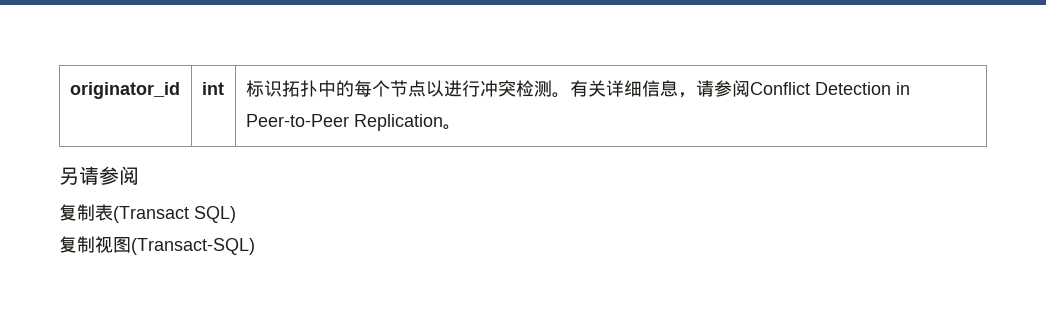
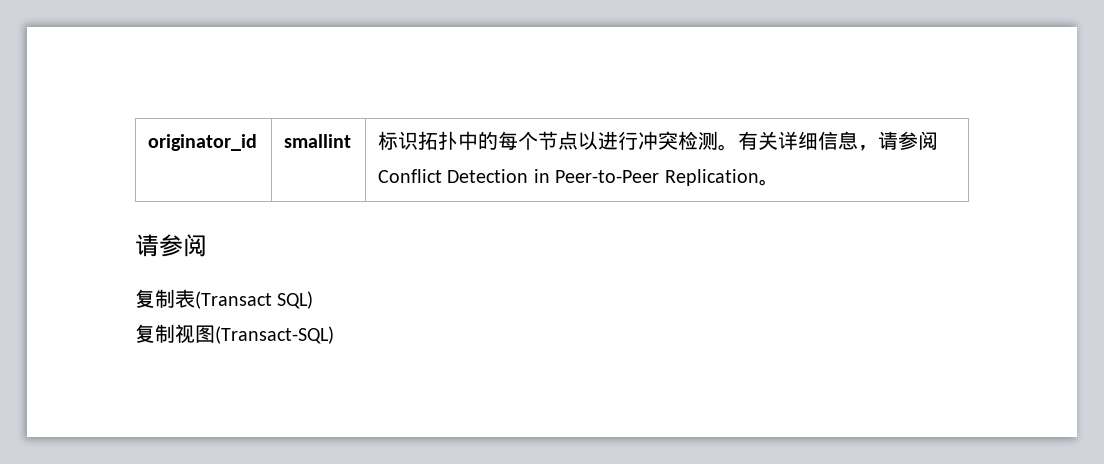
- originator_id | int | 标识拓扑中的每个节点以进行冲突检测。有关详细信息，请参阅Conflict Detection in Peer-to-Peer Replication。
- 另请参阅
+ originator_id | smallint | 标识拓扑中的每个节点以进行冲突检测。有关详细信息，请参阅Conflict Detection in Peer-to-Peer Replication。
+ 请参阅

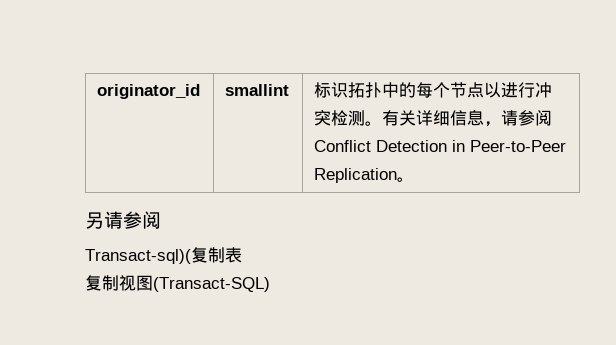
  originator_id | smallint | 标识拓扑中的每个节点以进行冲突检测。有关详细信息，请参阅Conflict Detection in Peer-to-Peer Replication。
- 请参阅
+ 另请参阅
- 复制表(Transact SQL)
+ Transact-sql)(复制表

